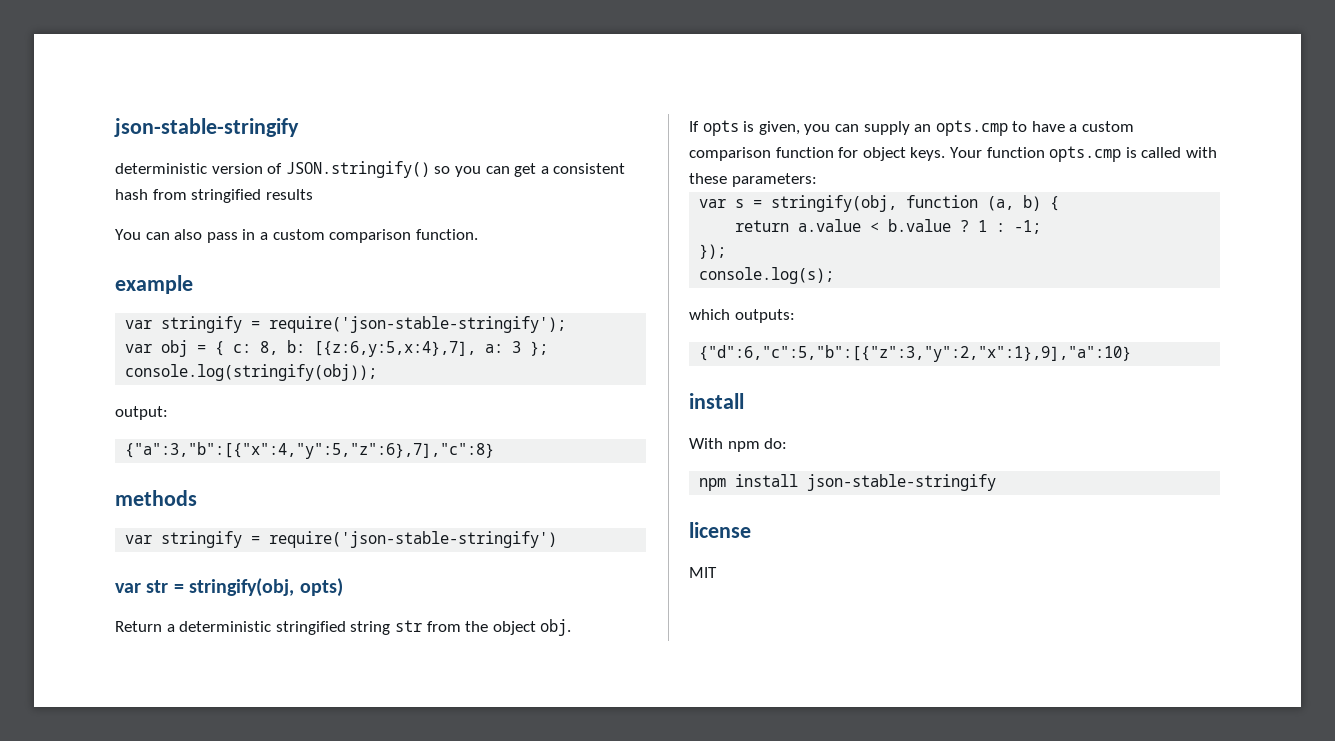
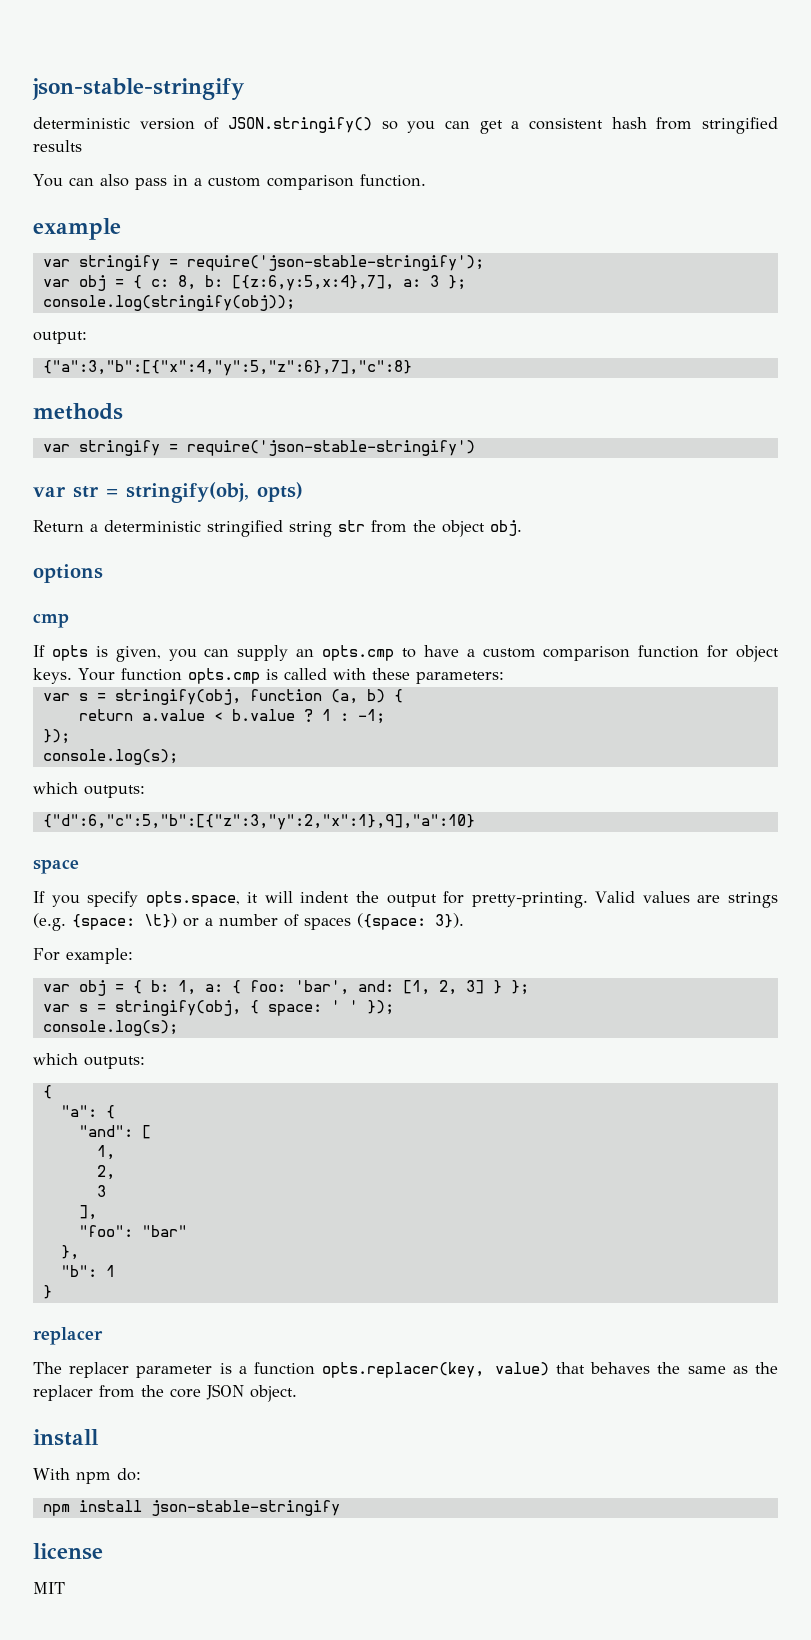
+ options
+ cmp
+ space
+ If you specify opts.space, it will indent the output for pretty-printing. Valid values are strings (e.g. {space: \t}) or a number of spaces ({space: 3}).
+ For example:
+ var obj = { b: 1, a: { foo: 'bar', and: [1, 2, 3] } };
+ var s = stringify(obj, { space: ' ' });
+ console.log(s);
+ which outputs:
+ {
+ "a": {
+ "and": [
+ 1,
+ 2,
+ 3
+ ],
+ "foo": "bar"
+ },
+ "b": 1
+ }
+ replacer
+ The replacer parameter is a function opts.replacer(key, value) that behaves the same as the replacer from the core JSON object.

